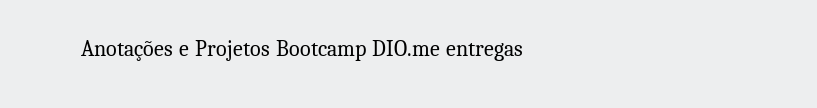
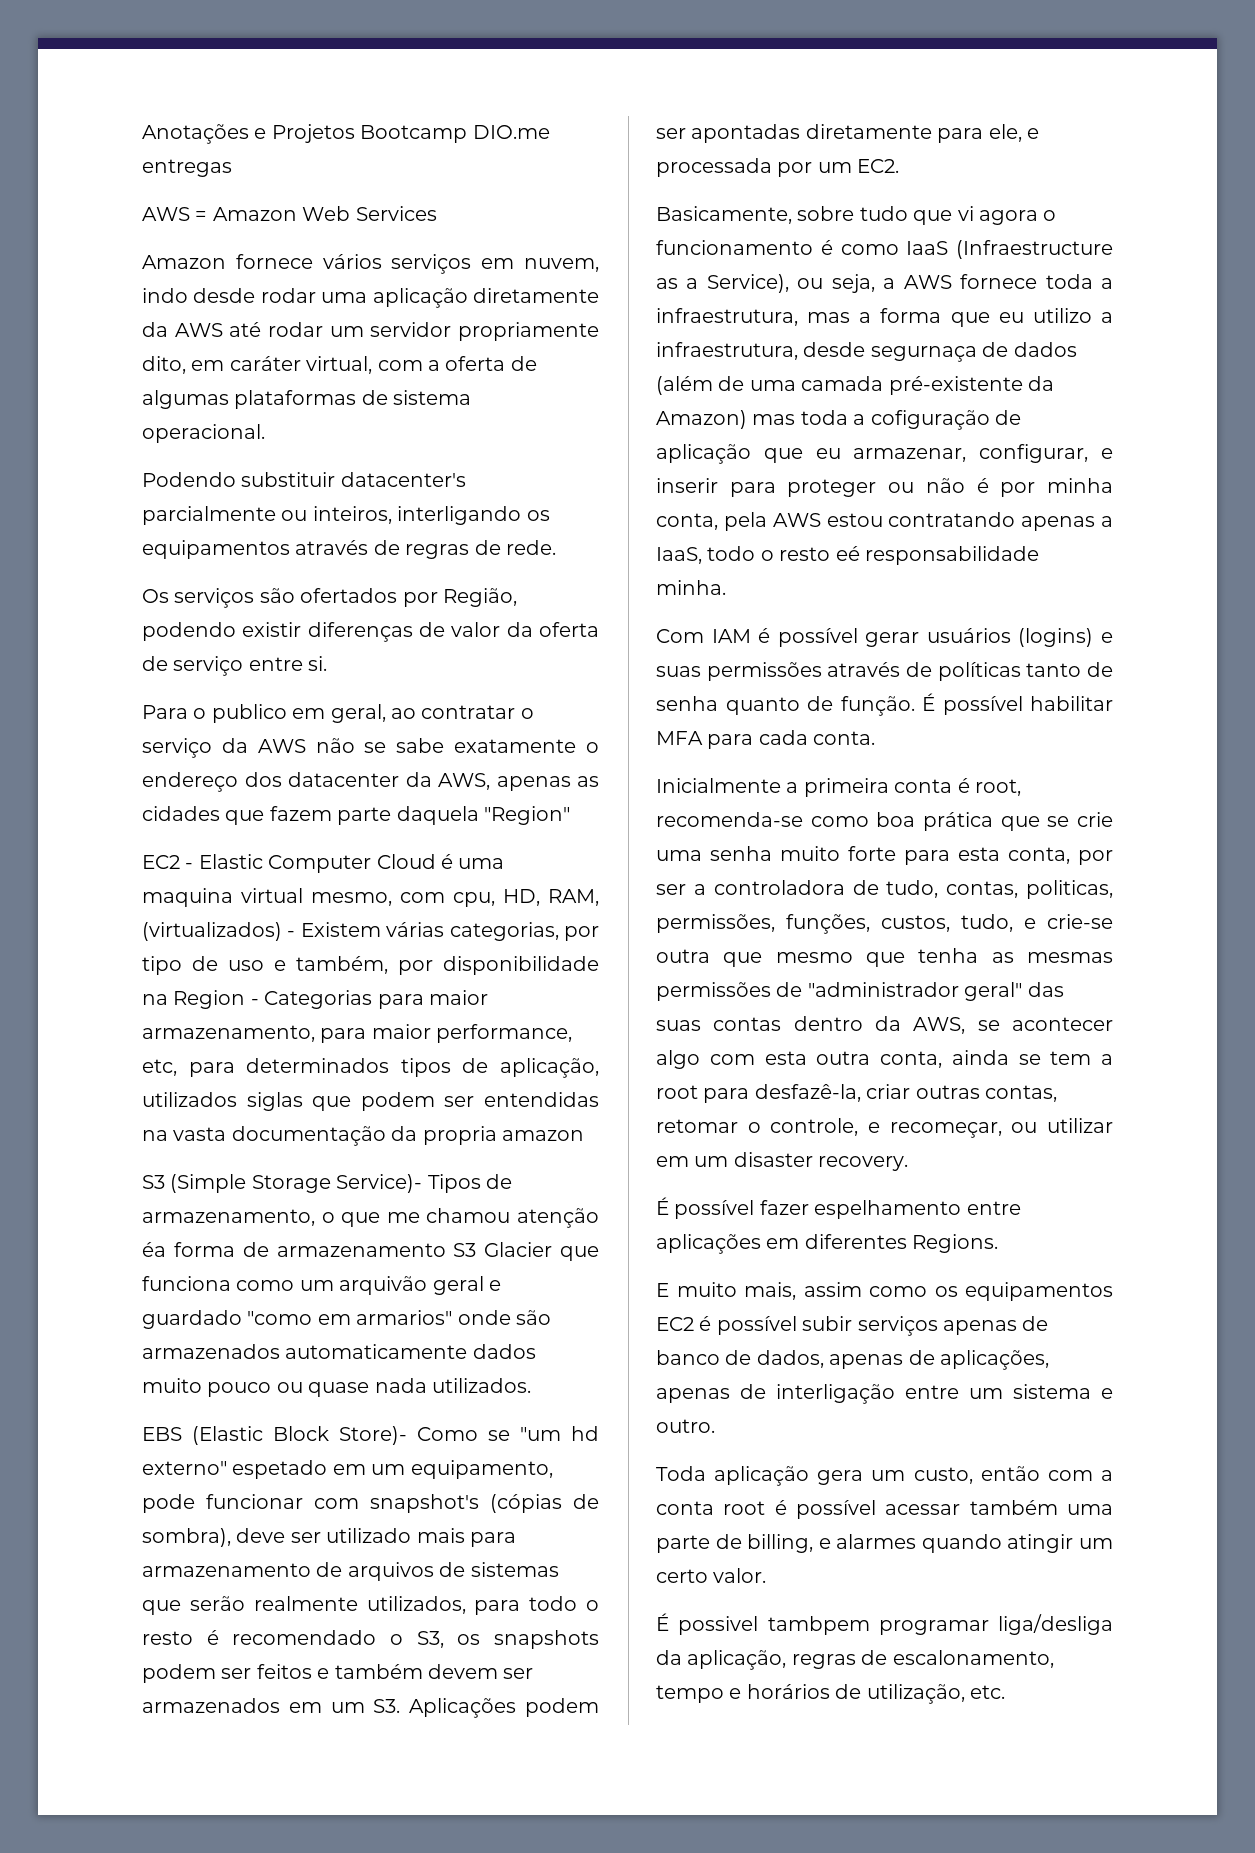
+ AWS = Amazon Web Services
+ Amazon fornece vários serviços em nuvem, indo desde rodar uma aplicação diretamente da AWS até rodar um servidor propriamente dito, em caráter virtual, com a oferta de algumas plataformas de sistema operacional.
+ Podendo substituir datacenter's parcialmente ou inteiros, interligando os equipamentos através de regras de rede.
+ Os serviços são ofertados por Região, podendo existir diferenças de valor da oferta de serviço entre si.
+ Para o publico em geral, ao contratar o serviço da AWS não se sabe exatamente o endereço dos datacenter da AWS, apenas as cidades que fazem parte daquela "Region"
+ EC2 - Elastic Computer Cloud é uma maquina virtual mesmo, com cpu, HD, RAM, (virtualizados) - Existem várias categorias, por tipo de uso e também, por disponibilidade na Region - Categorias para maior armazenamento, para maior performance, etc, para determinados tipos de aplicação, utilizados siglas que podem ser entendidas na vasta documentação da propria amazon
+ S3 (Simple Storage Service)- Tipos de armazenamento, o que me chamou atenção éa forma de armazenamento S3 Glacier que funciona como um arquivão geral e guardado "como em armarios" onde são armazenados automaticamente dados muito pouco ou quase nada utilizados.
+ EBS (Elastic Block Store)- Como se "um hd externo" espetado em um equipamento, pode funcionar com snapshot's (cópias de sombra), deve ser utilizado mais para armazenamento de arquivos de sistemas que serão realmente utilizados, para todo o resto é recomendado o S3, os snapshots podem ser feitos e também devem ser armazenados em um S3. Aplicações podem ser apontadas diretamente para ele, e processada por um EC2.
+ Basicamente, sobre tudo que vi agora o funcionamento é como IaaS (Infraestructure as a Service), ou seja, a AWS fornece toda a infraestrutura, mas a forma que eu utilizo a infraestrutura, desde segurnaça de dados (além de uma camada pré-existente da Amazon) mas toda a cofiguração de aplicação que eu armazenar, configurar, e inserir para proteger ou não é por minha conta, pela AWS estou contratando apenas a IaaS, todo o resto eé responsabilidade minha.
+ Com IAM é possível gerar usuários (logins) e suas permissões através de políticas tanto de senha quanto de função. É possível habilitar MFA para cada conta.
+ Inicialmente a primeira conta é root, recomenda-se como boa prática que se crie uma senha muito forte para esta conta, por ser a controladora de tudo, contas, politicas, permissões, funções, custos, tudo, e crie-se outra que mesmo que tenha as mesmas permissões de "administrador geral" das suas contas dentro da AWS, se acontecer algo com esta outra conta, ainda se tem a root para desfazê-la, criar outras contas, retomar o controle, e recomeçar, ou utilizar em um disaster recovery.
+ É possível fazer espelhamento entre aplicações em diferentes Regions.
+ E muito mais, assim como os equipamentos EC2 é possível subir serviços apenas de banco de dados, apenas de aplicações, apenas de interligação entre um sistema e outro.
+ Toda aplicação gera um custo, então com a conta root é possível acessar também uma parte de billing, e alarmes quando atingir um certo valor.
+ É possivel tambpem programar liga/desliga da aplicação, regras de escalonamento, tempo e horários de utilização, etc.

